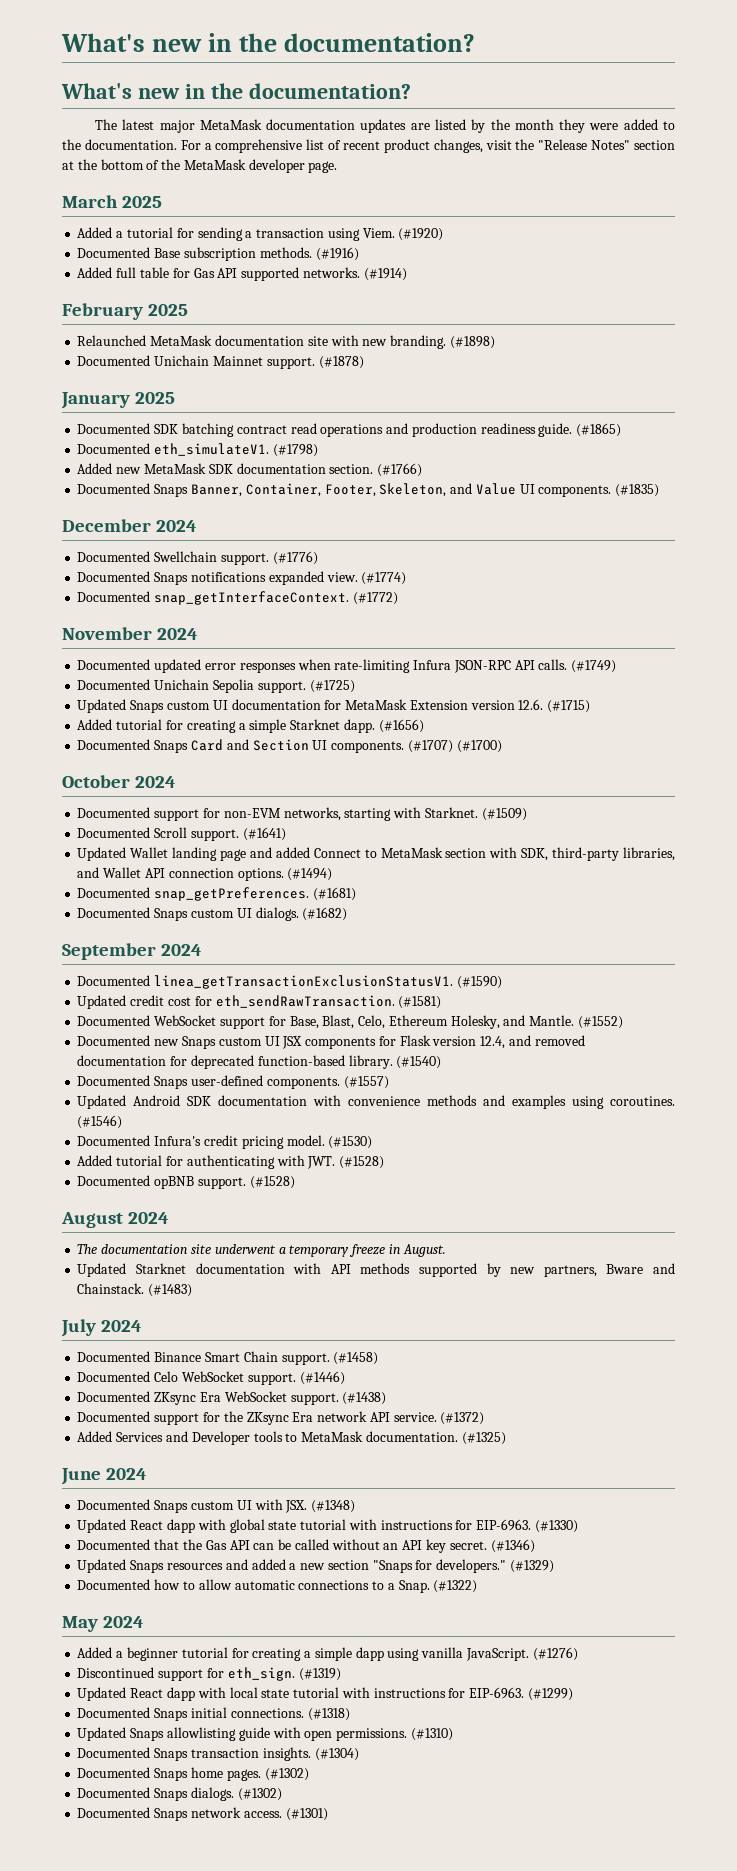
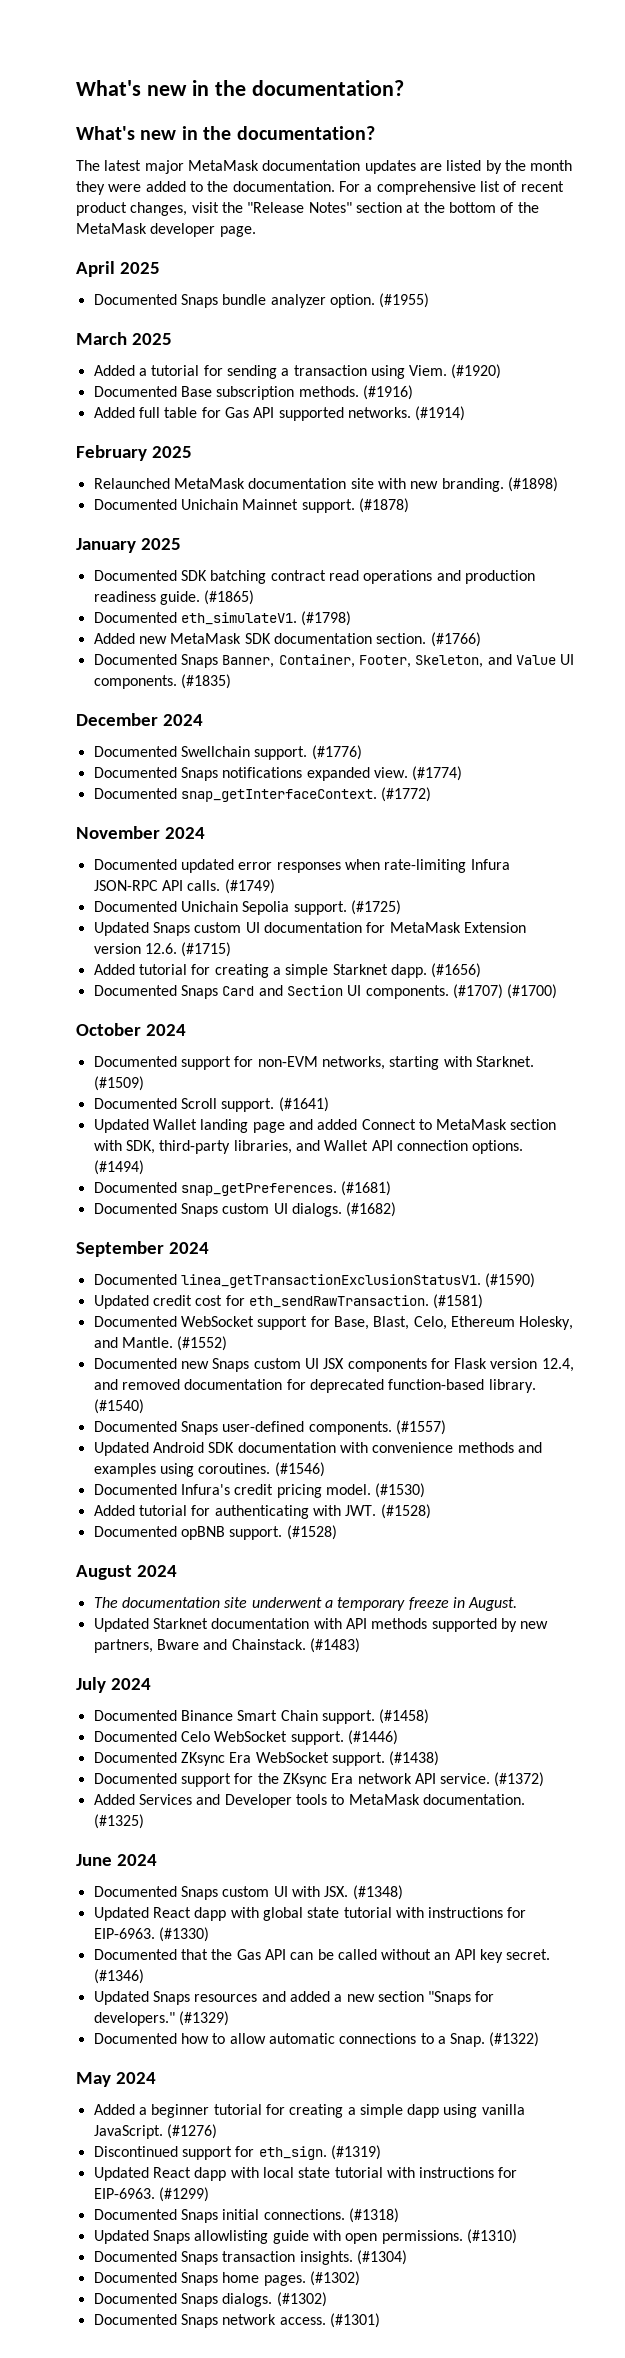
+ April 2025
+ Documented Snaps bundle analyzer option. (#1955)

